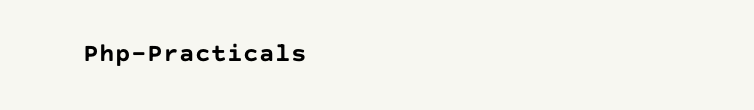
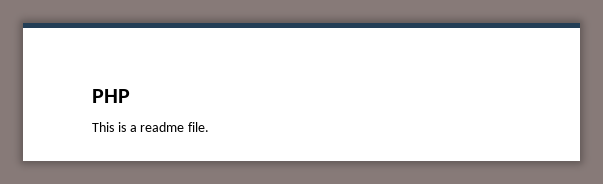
- Php-Practicals
+ PHP
+ This is a readme file.

